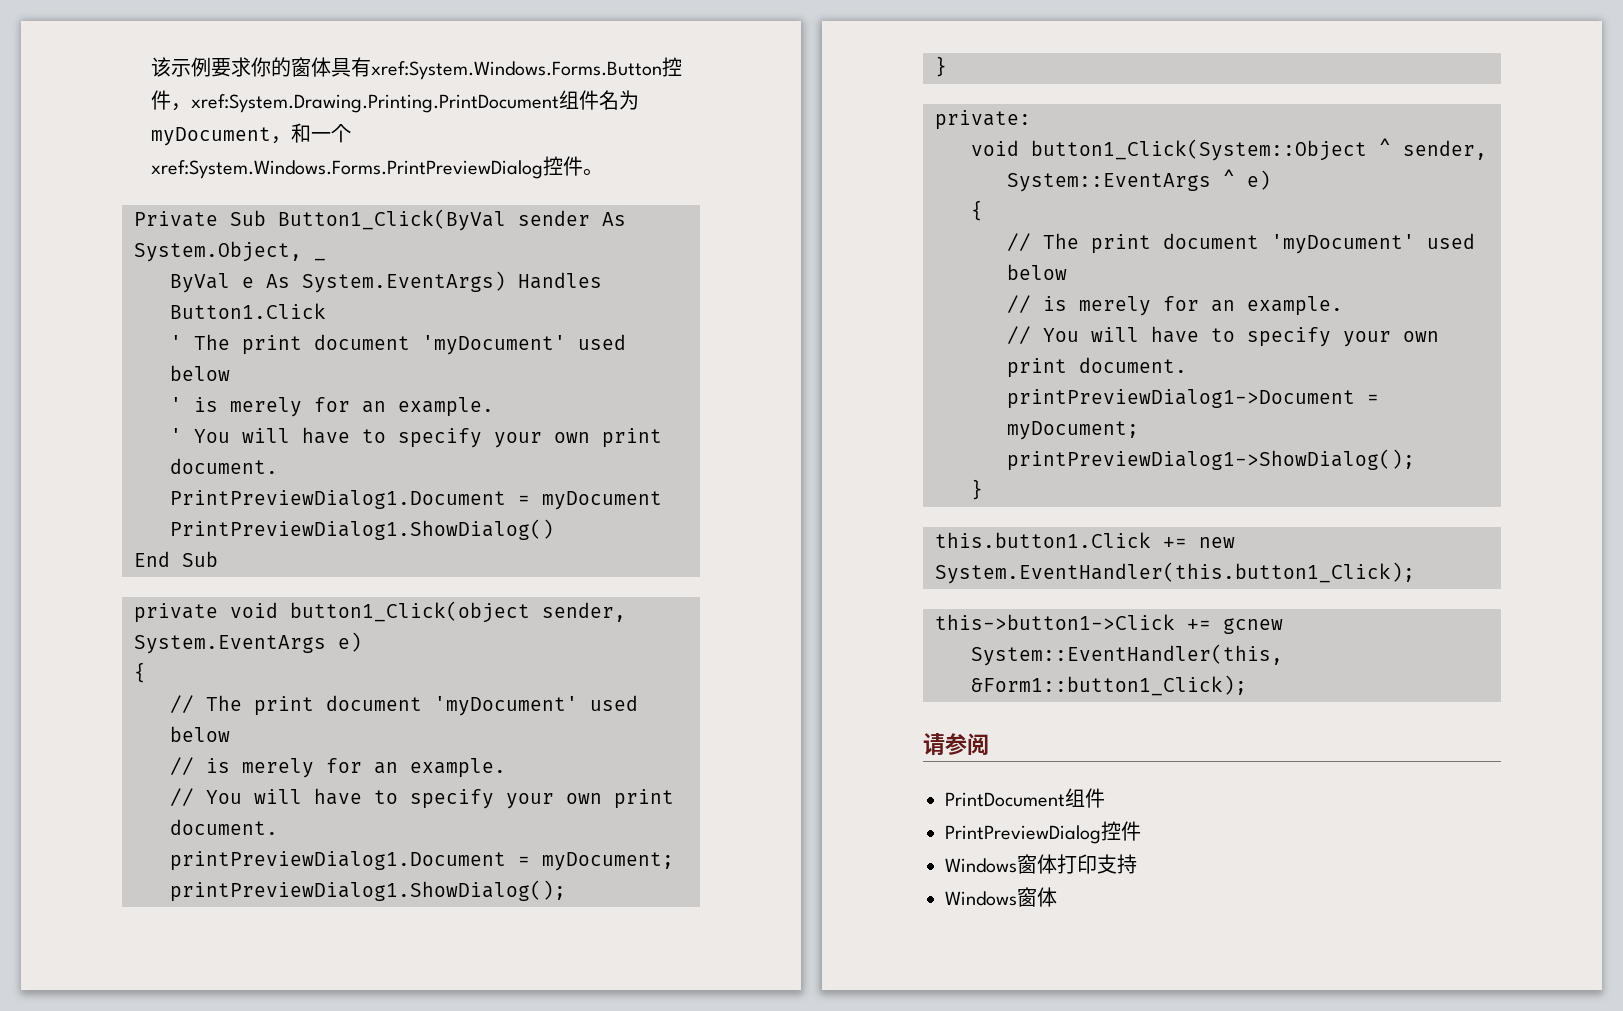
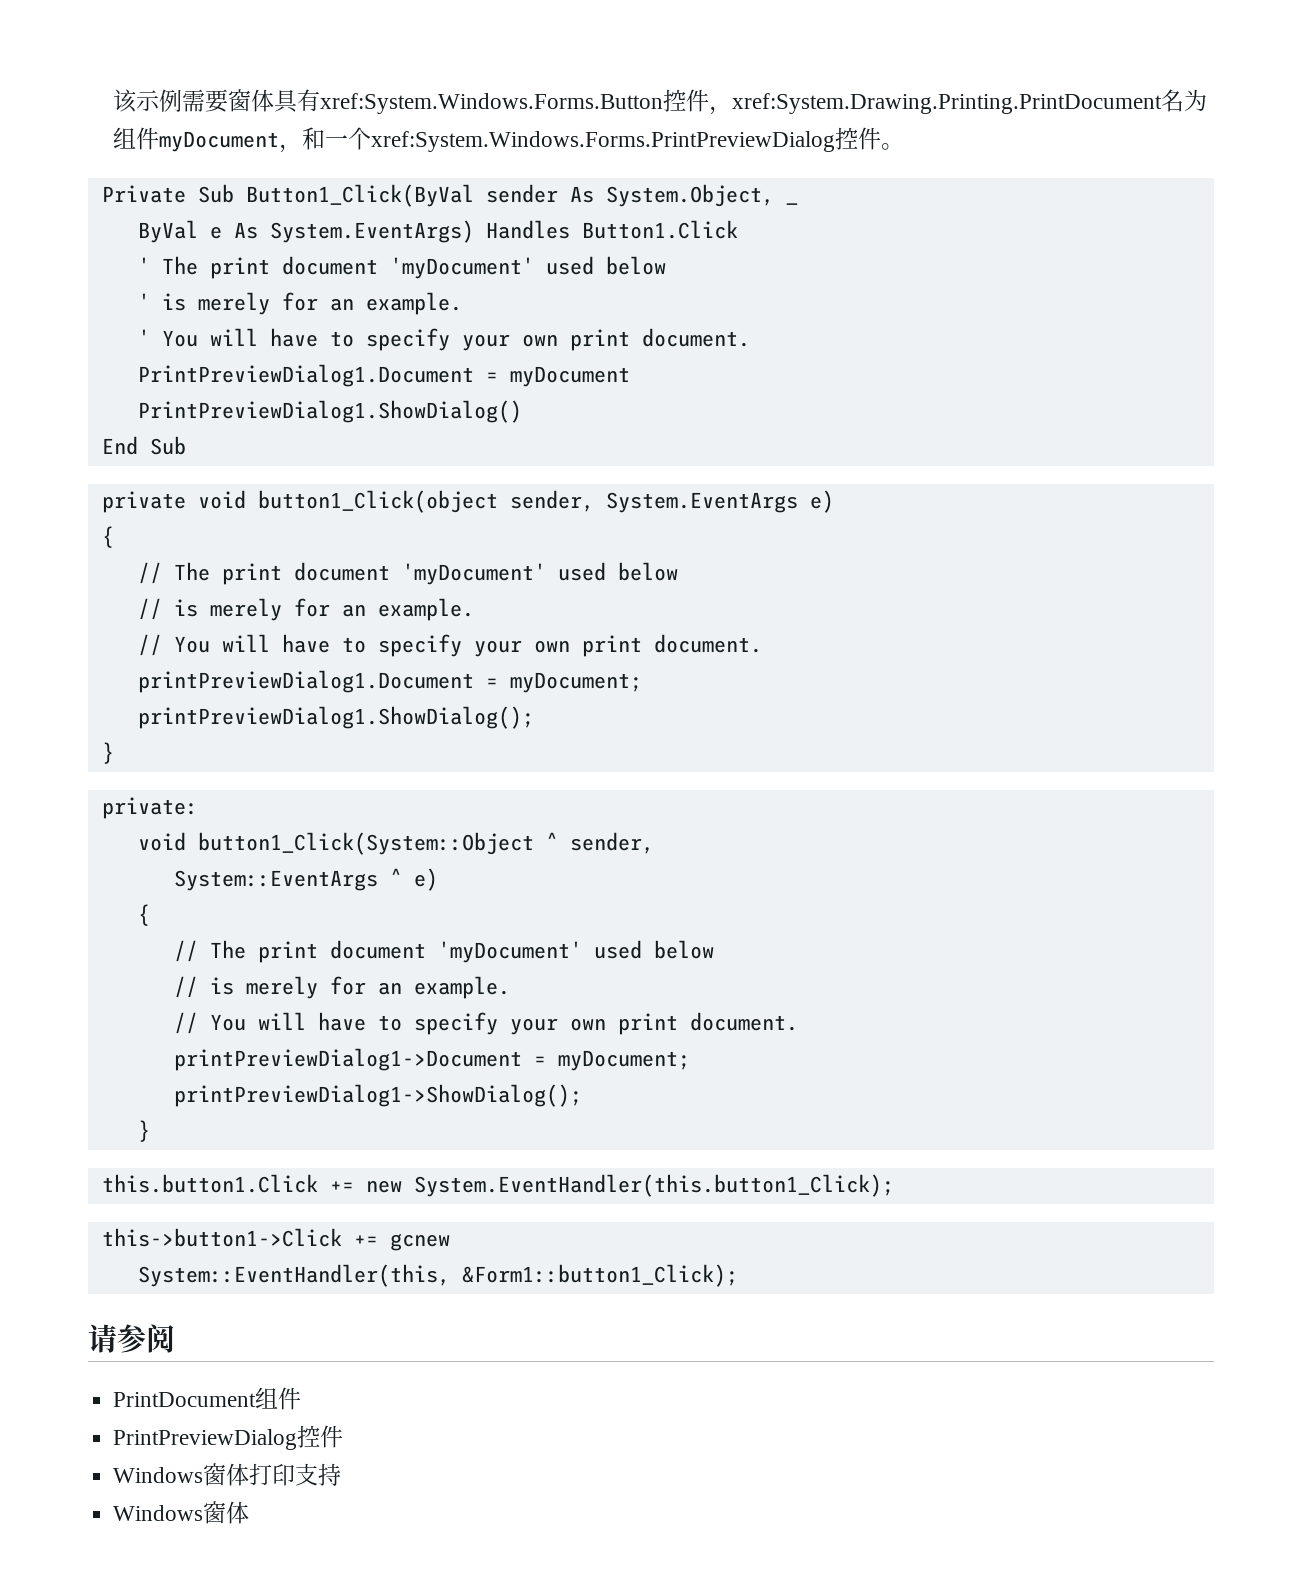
- 该示例要求你的窗体具有xref:System.Windows.Forms.Button控件，xref:System.Drawing.Printing.PrintDocument组件名为myDocument，和一个xref:System.Windows.Forms.PrintPreviewDialog控件。
+ 该示例需要窗体具有xref:System.Windows.Forms.Button控件，xref:System.Drawing.Printing.PrintDocument名为组件myDocument，和一个xref:System.Windows.Forms.PrintPreviewDialog控件。

